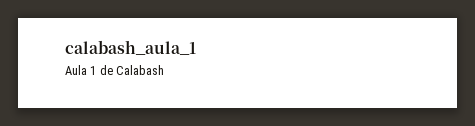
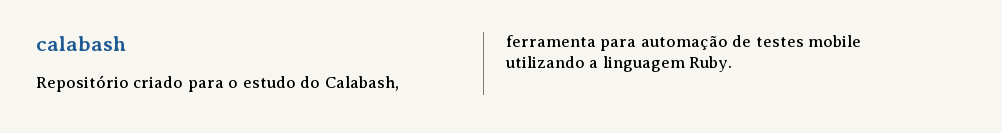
- calabash_aula_1
- Aula 1 de Calabash
+ calabash
+ Repositório criado para o estudo do Calabash, ferramenta para automação de testes mobile utilizando a linguagem Ruby.

